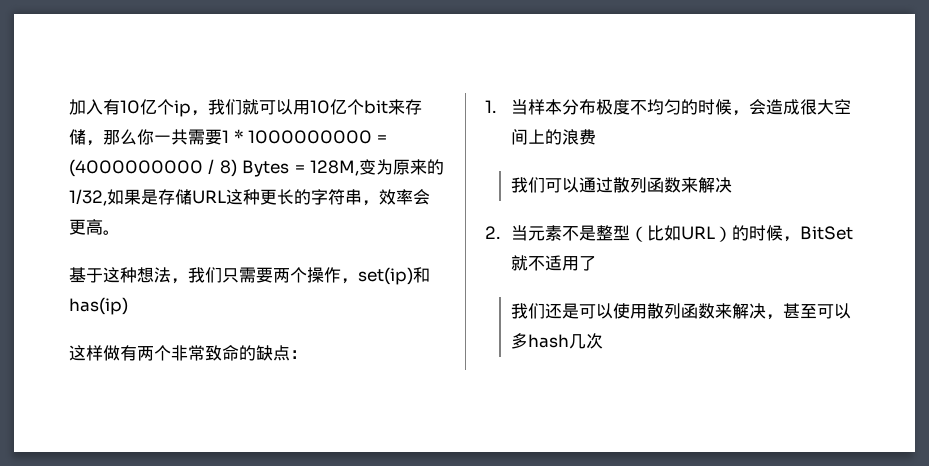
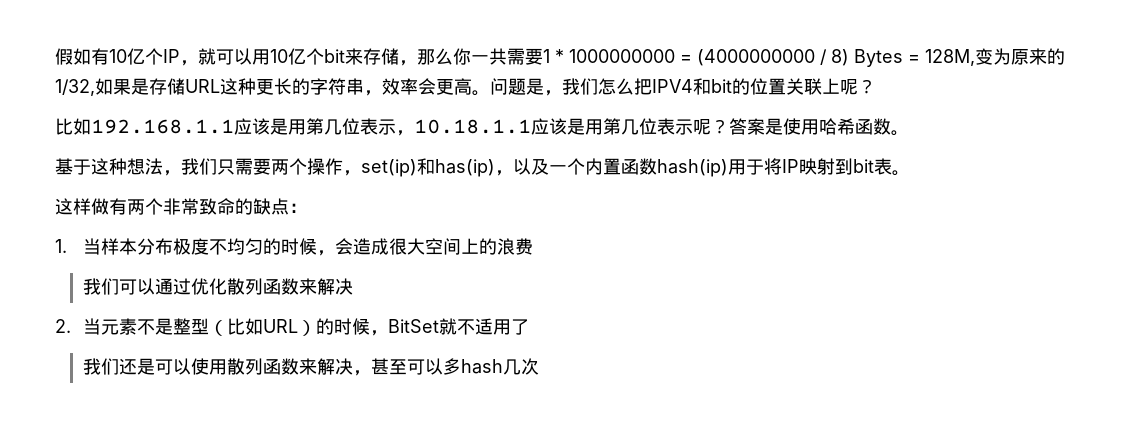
- 加入有10亿个ip，我们就可以用10亿个bit来存储，那么你一共需要1 * 1000000000 = (4000000000 / 8) Bytes = 128M,变为原来的1/32,如果是存储URL这种更长的字符串，效率会更高。
+ 假如有10亿个IP，就可以用10亿个bit来存储，那么你一共需要1 * 1000000000 = (4000000000 / 8) Bytes = 128M,变为原来的1/32,如果是存储URL这种更长的字符串，效率会更高。问题是，我们怎么把IPV4和bit的位置关联上呢？
+ 比如192.168.1.1应该是用第几位表示，10.18.1.1应该是用第几位表示呢？答案是使用哈希函数。
- 基于这种想法，我们只需要两个操作，set(ip)和has(ip)
+ 基于这种想法，我们只需要两个操作，set(ip)和has(ip)，以及一个内置函数hash(ip)用于将IP映射到bit表。
- 我们可以通过散列函数来解决
+ 我们可以通过优化散列函数来解决

